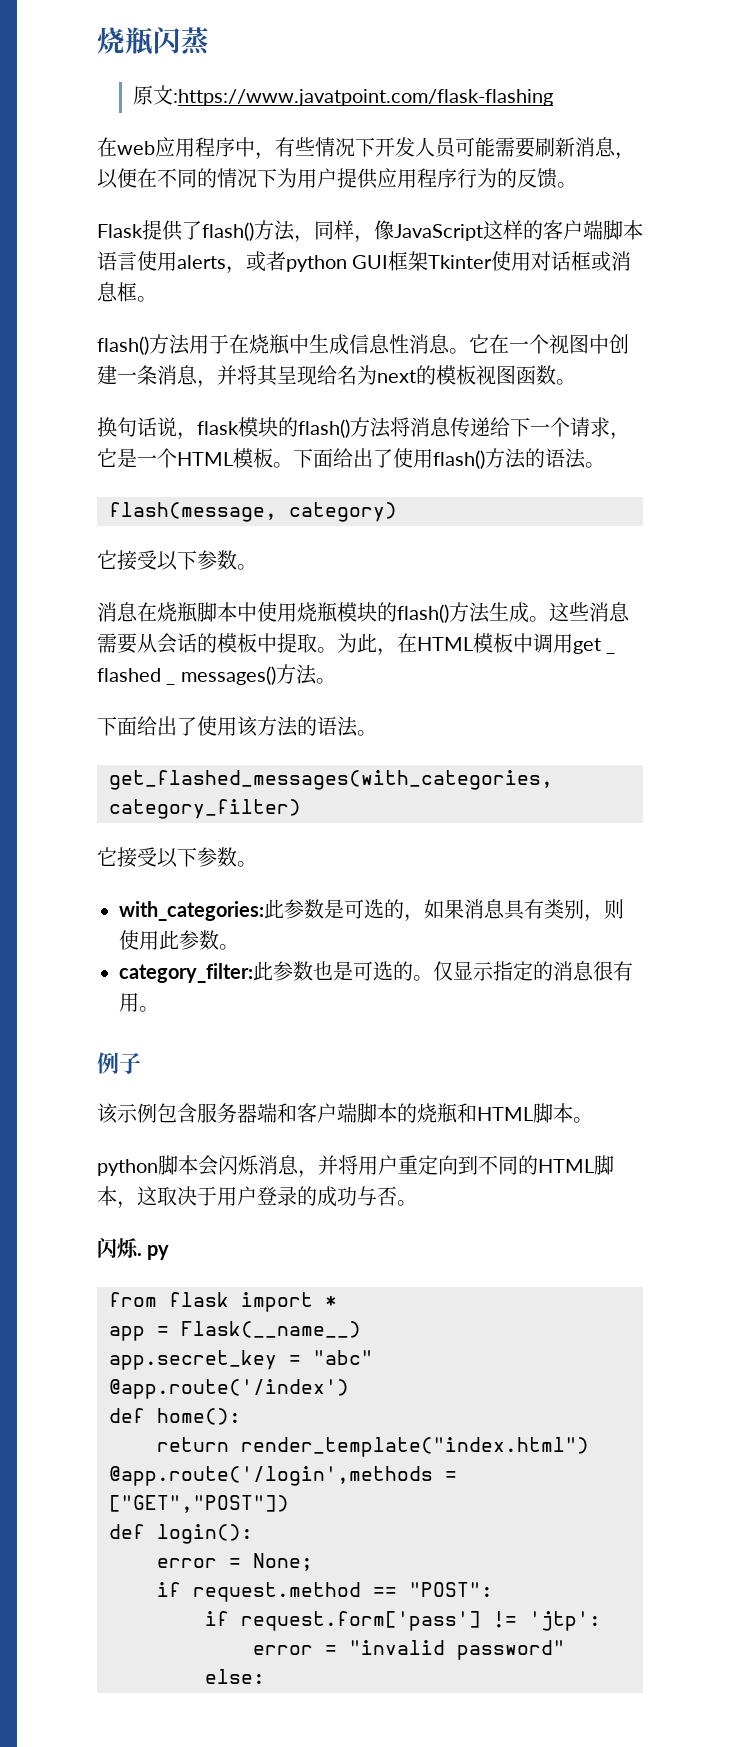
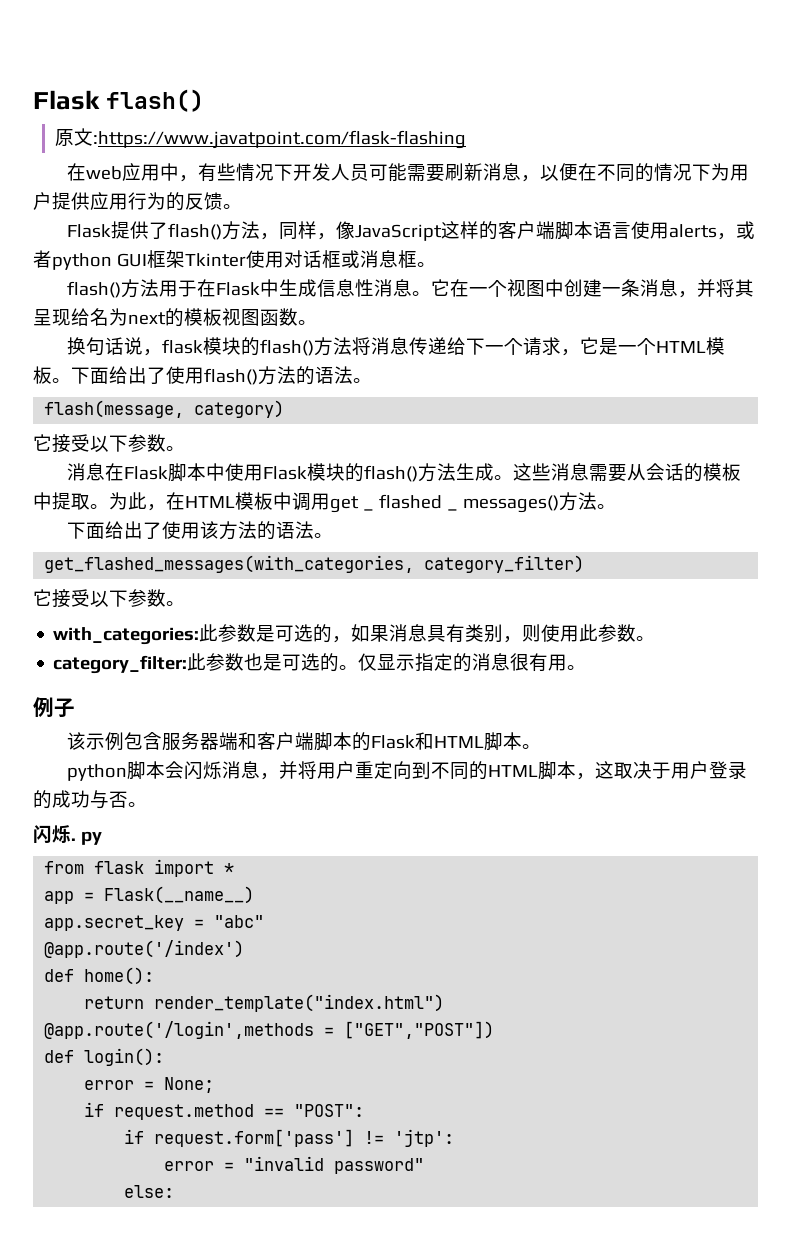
- 烧瓶闪蒸
+ Flask flash()
- 在web应用程序中，有些情况下开发人员可能需要刷新消息，以便在不同的情况下为用户提供应用程序行为的反馈。
+ 在web应用中，有些情况下开发人员可能需要刷新消息，以便在不同的情况下为用户提供应用行为的反馈。
- flash()方法用于在烧瓶中生成信息性消息。
+ flash()方法用于在Flask中生成信息性消息。
- 消息在烧瓶脚本中使用烧瓶模块的flash()方法生成。
+ 消息在Flask脚本中使用Flask模块的flash()方法生成。
- 该示例包含服务器端和客户端脚本的烧瓶和HTML脚本。
+ 该示例包含服务器端和客户端脚本的Flask和HTML脚本。

